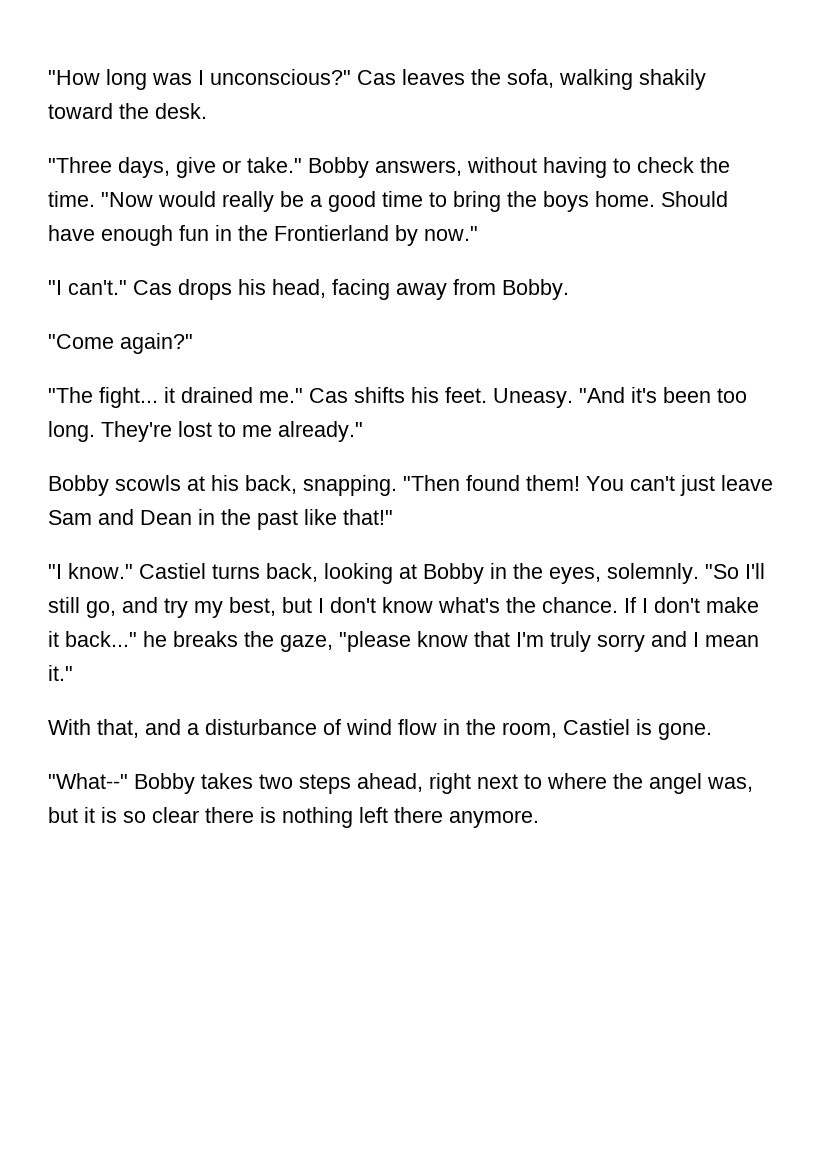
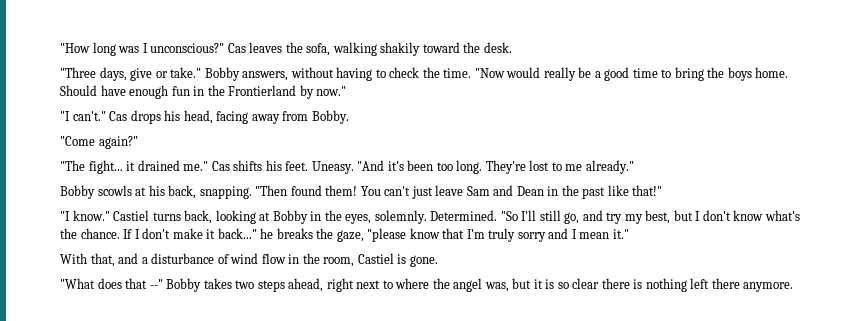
+ Determined.
- "What--" Bobby takes two steps ahead, right next to where the angel was, but it is so clear there is nothing left there anymore.
+ "What does that --" Bobby takes two steps ahead, right next to where the angel was, but it is so clear there is nothing left there anymore.

